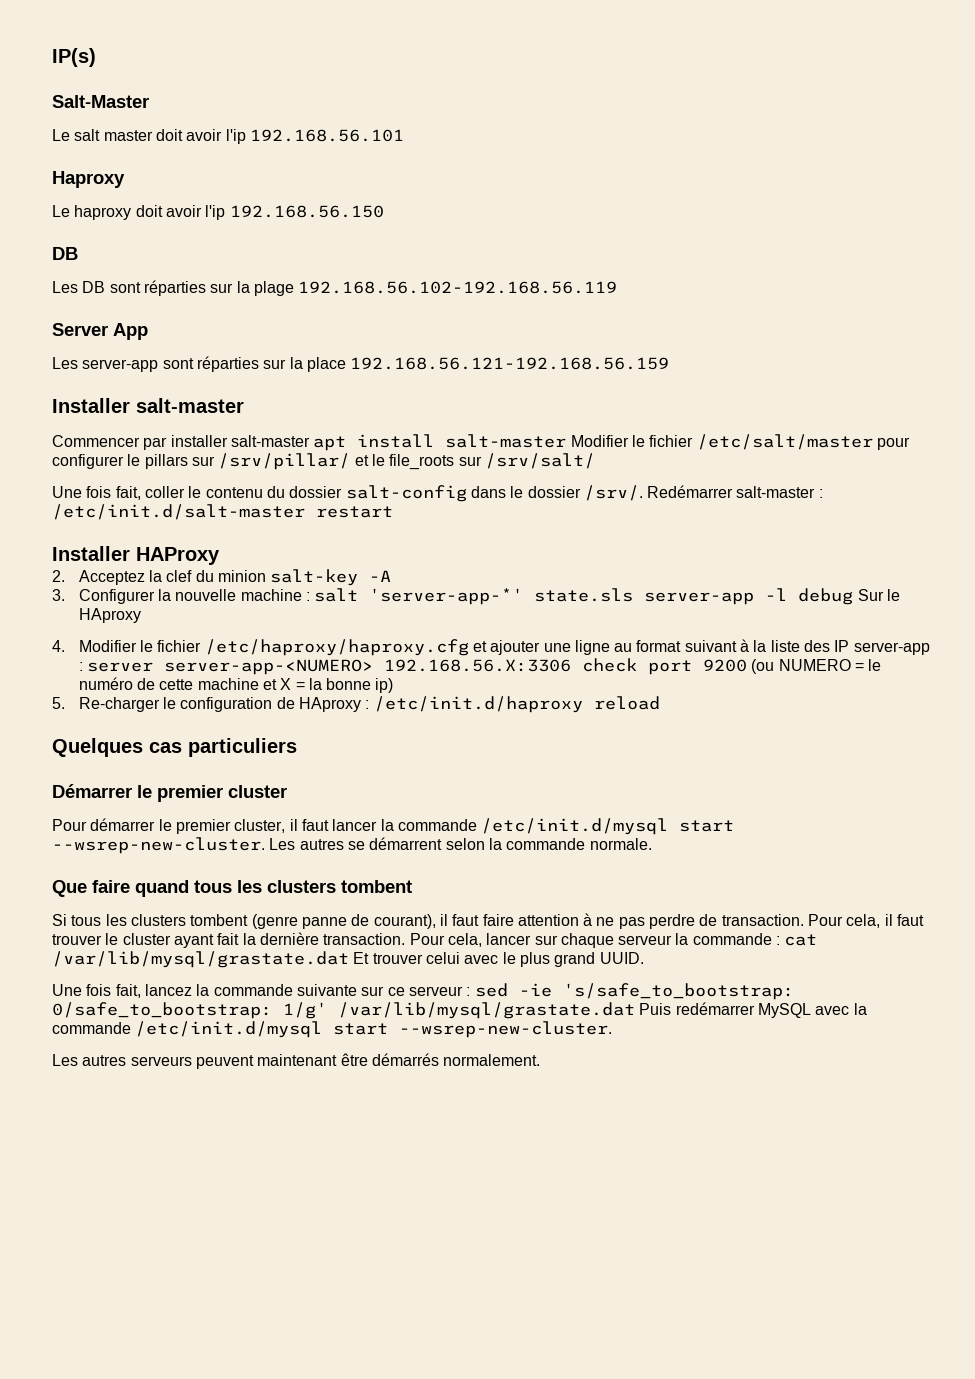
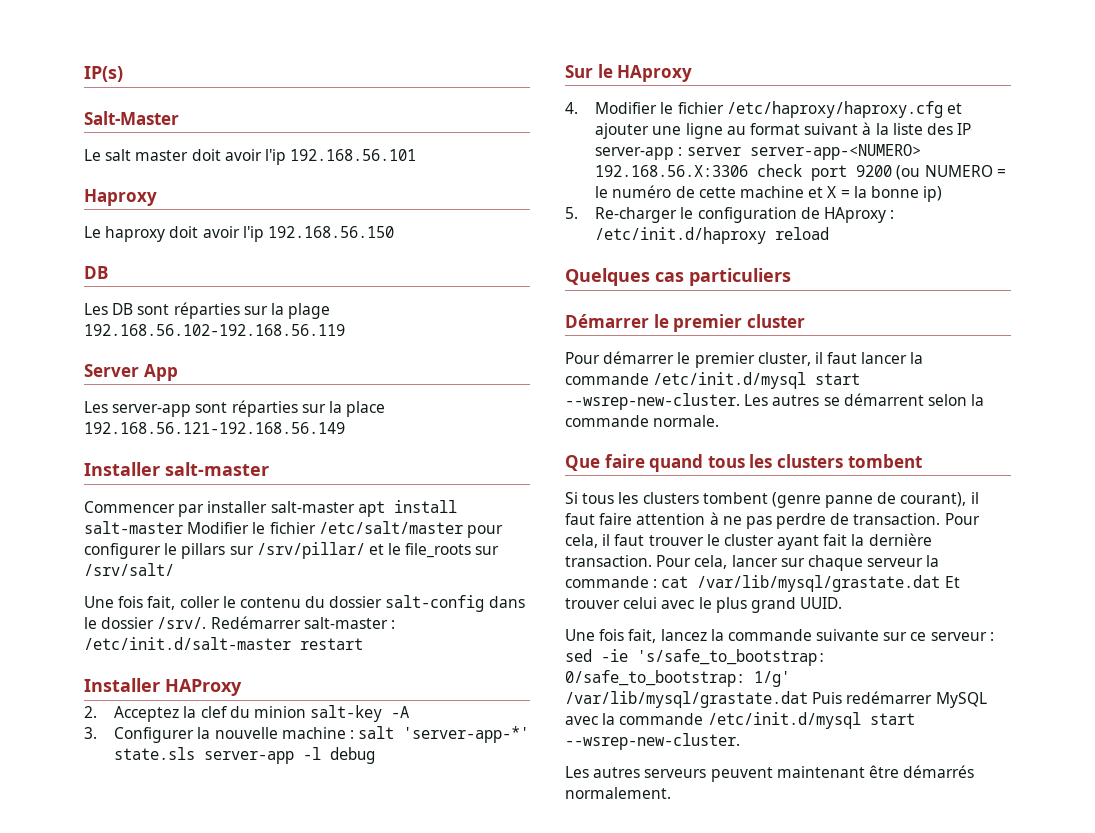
- Les server-app sont réparties sur la place 192.168.56.121-192.168.56.159
+ Les server-app sont réparties sur la place 192.168.56.121-192.168.56.149
- 3. Configurer la nouvelle machine : salt 'server-app-*' state.sls server-app -l debug Sur le HAproxy
+ 3. Configurer la nouvelle machine : salt 'server-app-*' state.sls server-app -l debug
+ Sur le HAproxy

